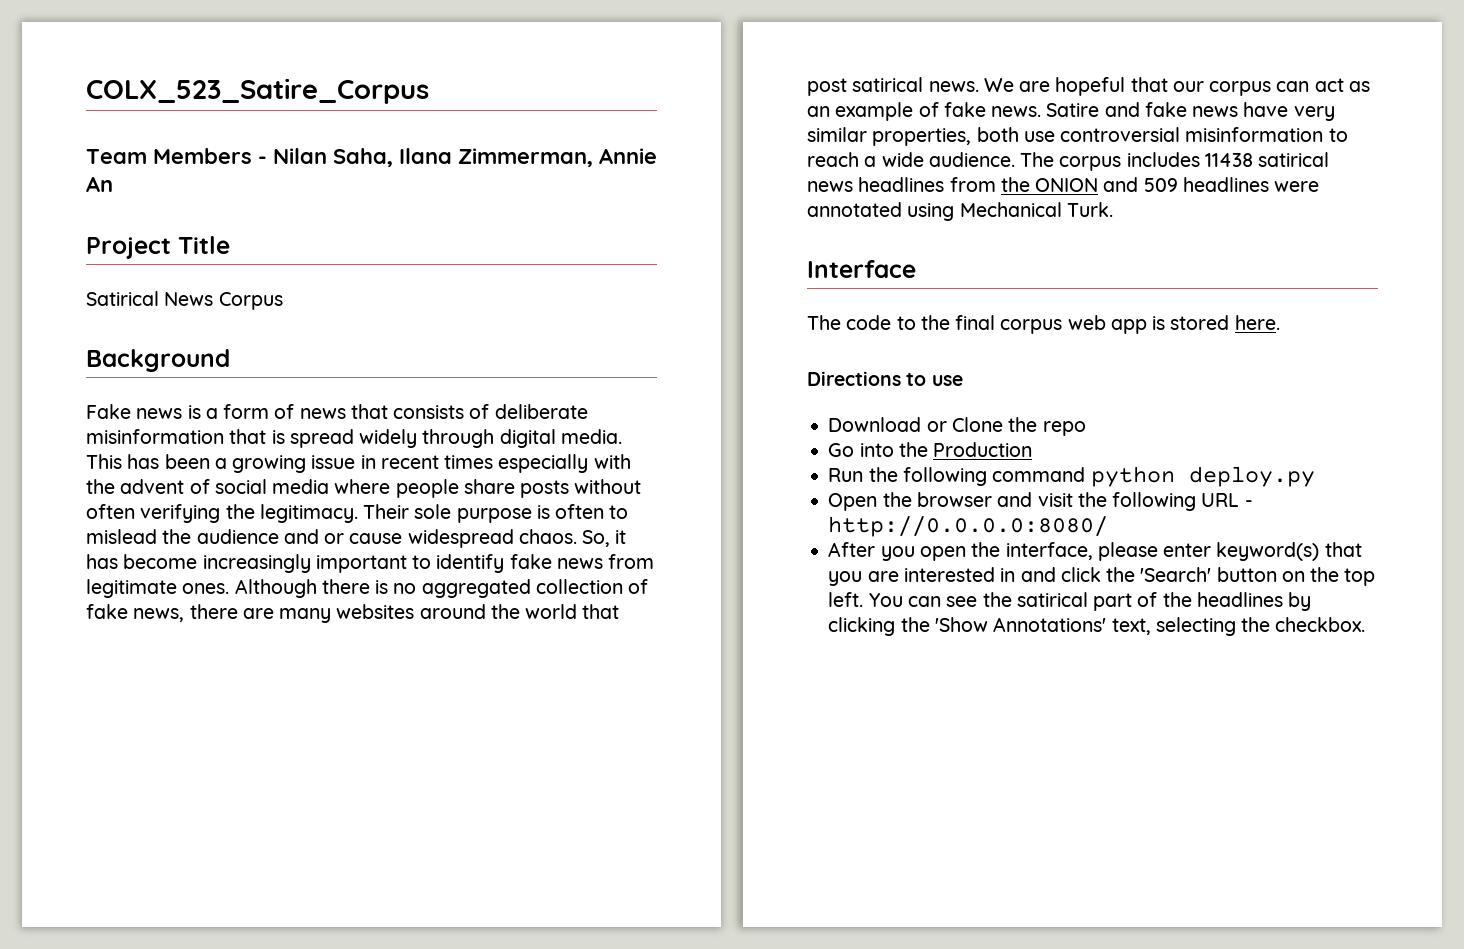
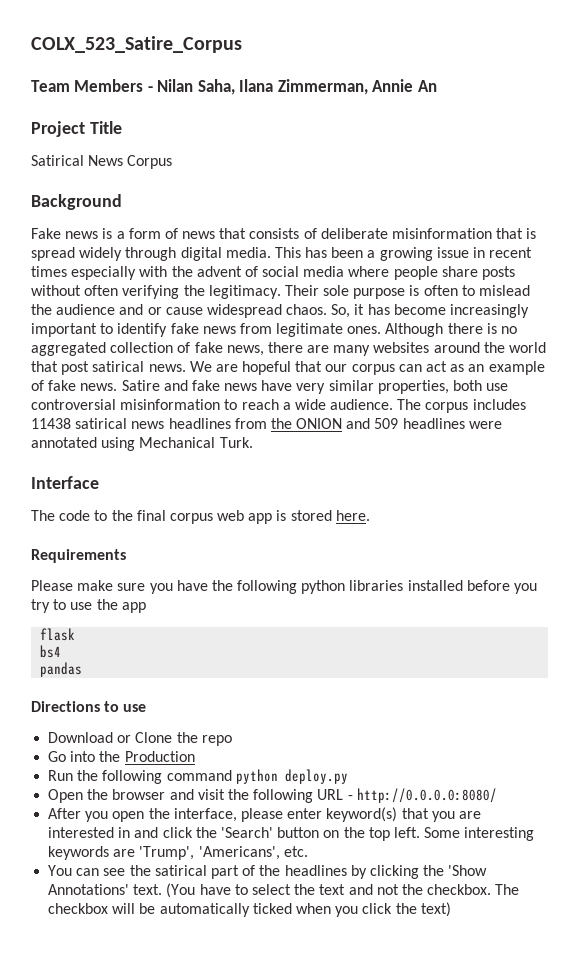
+ Requirements
+ Please make sure you have the following python libraries installed before you try to use the app
+ flask
+ bs4
+ pandas
- After you open the interface, please enter keyword(s) that you are interested in and click the 'Search' button on the top left. You can see the satirical part of the headlines by clicking the 'Show Annotations' text, selecting the checkbox.
+ After you open the interface, please enter keyword(s) that you are interested in and click the 'Search' button on the top left. Some interesting keywords are 'Trump', 'Americans', etc.
+ You can see the satirical part of the headlines by clicking the 'Show Annotations' text. (You have to select the text and not the checkbox. The checkbox will be automatically ticked when you click the text)

